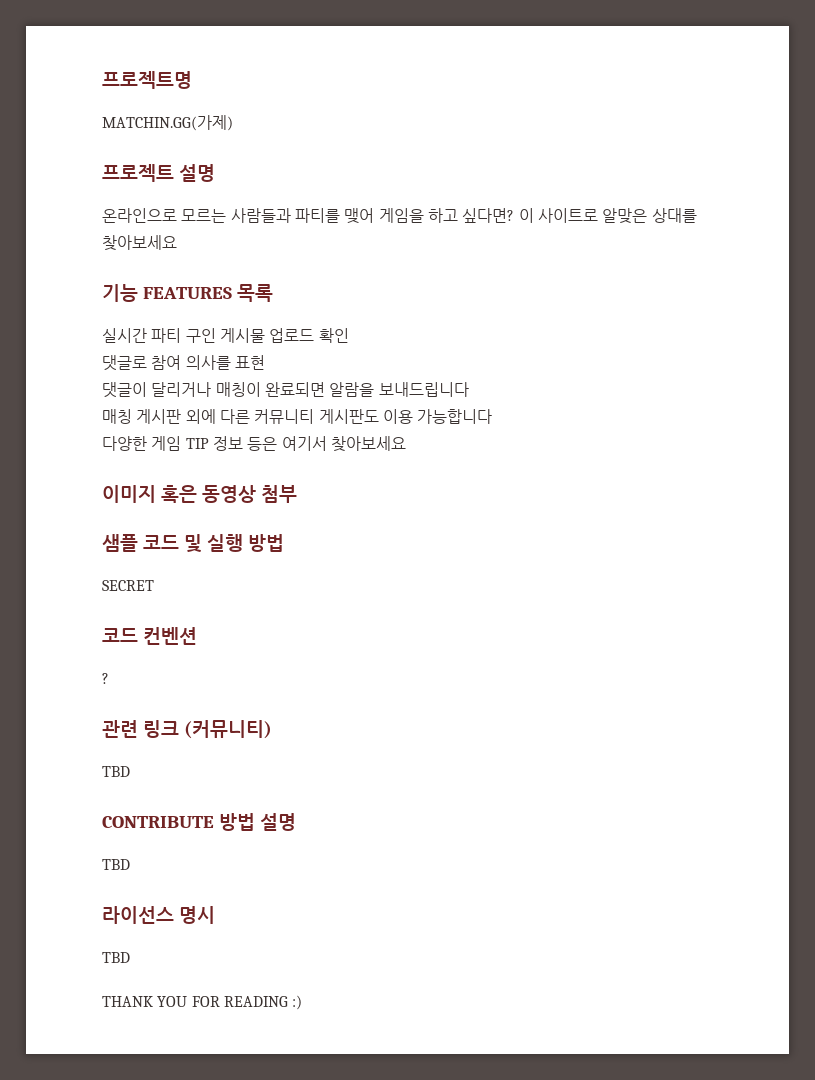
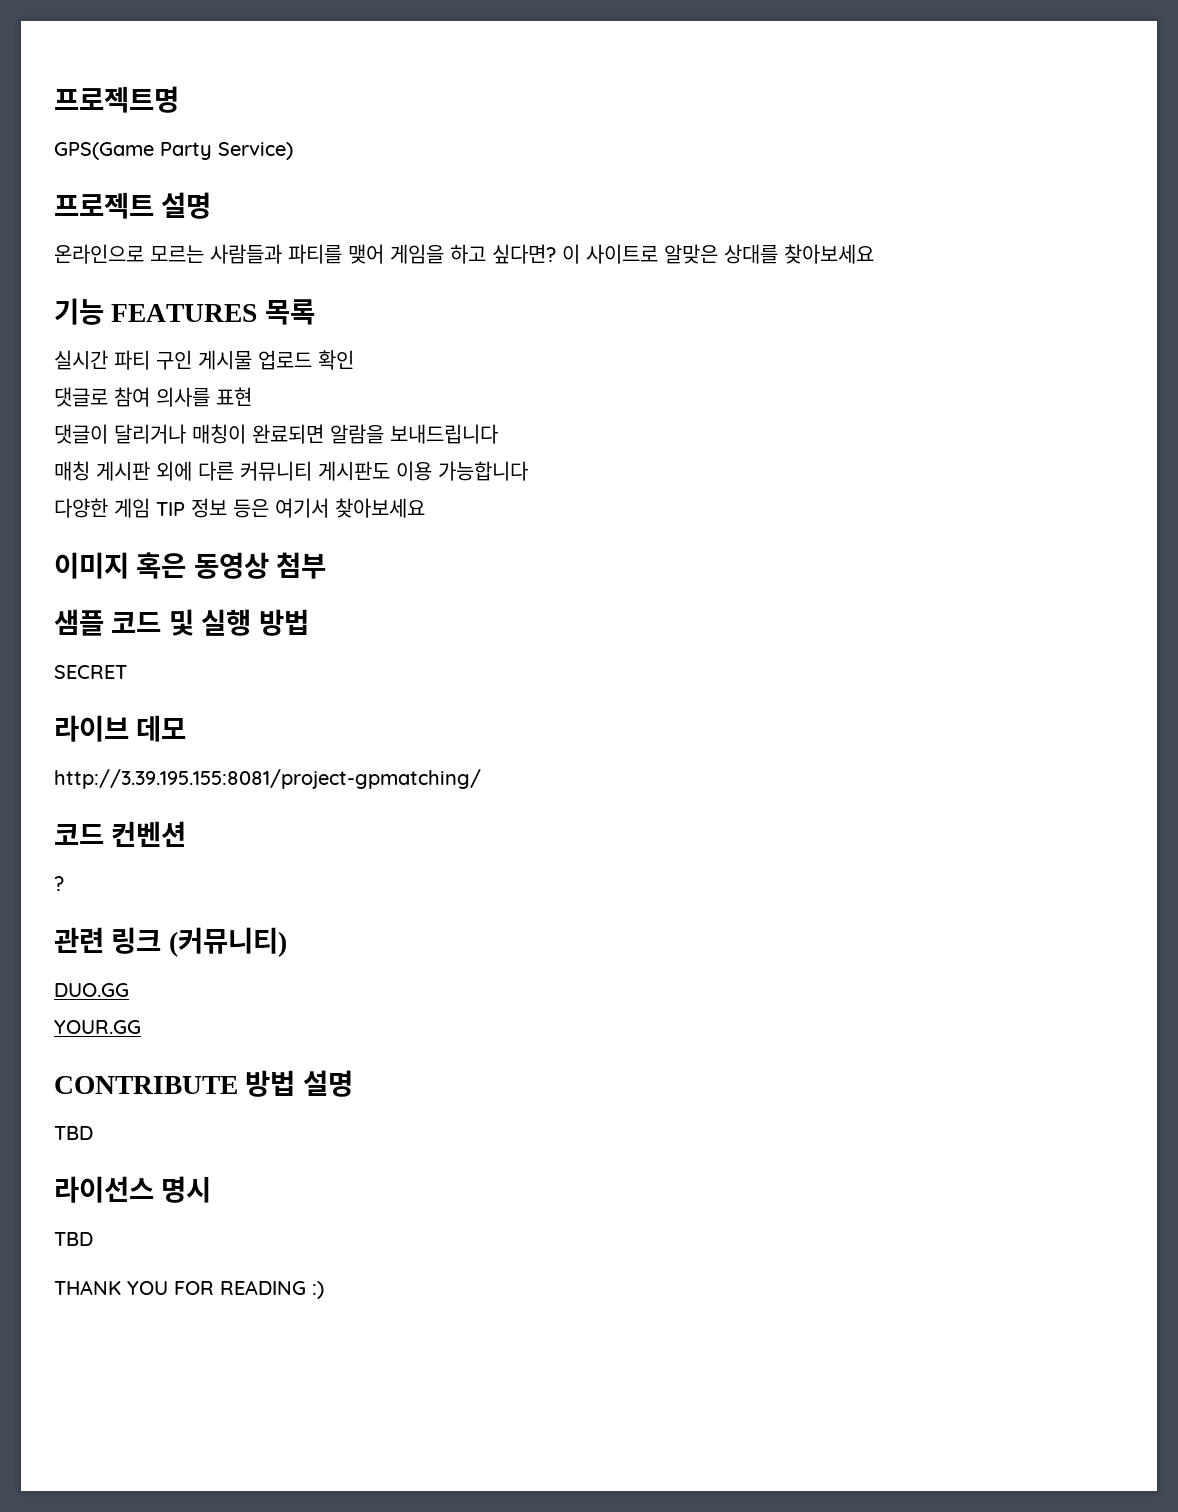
- MATCHIN.GG(가제)
+ GPS(Game Party Service)
+ 라이브 데모
+ http://3.39.195.155:8081/project-gpmatching/
  관련 링크 (커뮤니티)
- TBD
+ DUO.GG
+ YOUR.GG

